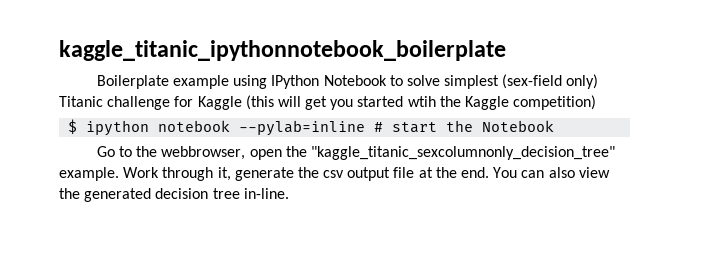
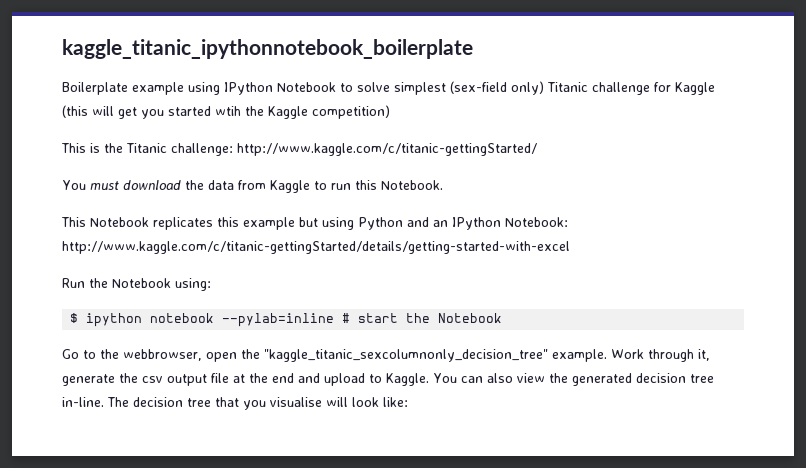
+ This is the Titanic challenge: http://www.kaggle.com/c/titanic-gettingStarted/
+ You must download the data from Kaggle to run this Notebook.
+ This Notebook replicates this example but using Python and an IPython Notebook: http://www.kaggle.com/c/titanic-gettingStarted/details/getting-started-with-excel
+ Run the Notebook using:
- Work through it, generate the csv output file at the end.
+ Work through it, generate the csv output file at the end and upload to Kaggle.
+ The decision tree that you visualise will look like:

